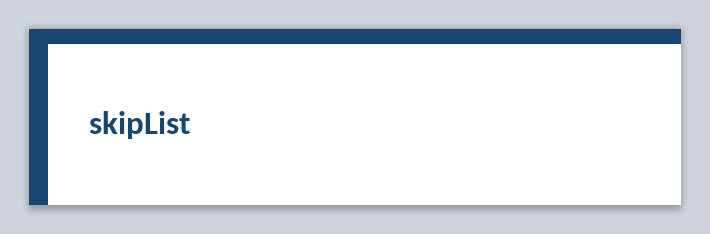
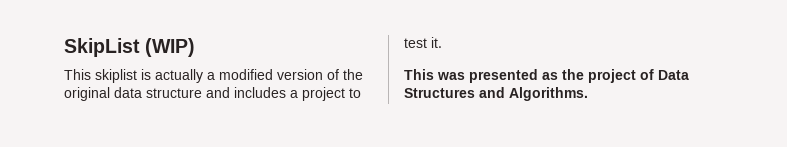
- skipList
+ SkipList (WIP)
+ This skiplist is actually a modified version of the original data structure and includes a project to test it.
+ This was presented as the project of Data Structures and Algorithms.

